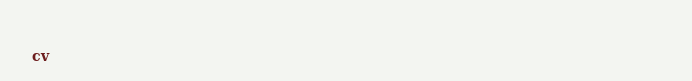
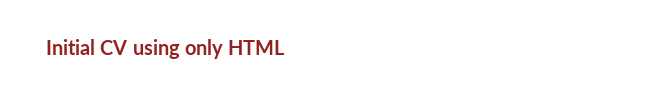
- cv
+ Initial CV using only HTML

